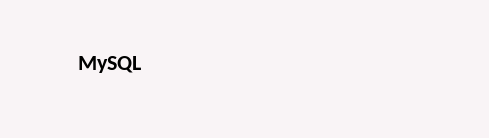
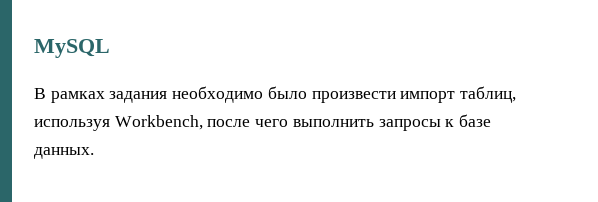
+ В рамках задания необходимо было произвести импорт таблиц, используя Workbench, после чего выполнить запросы к базе данных.

